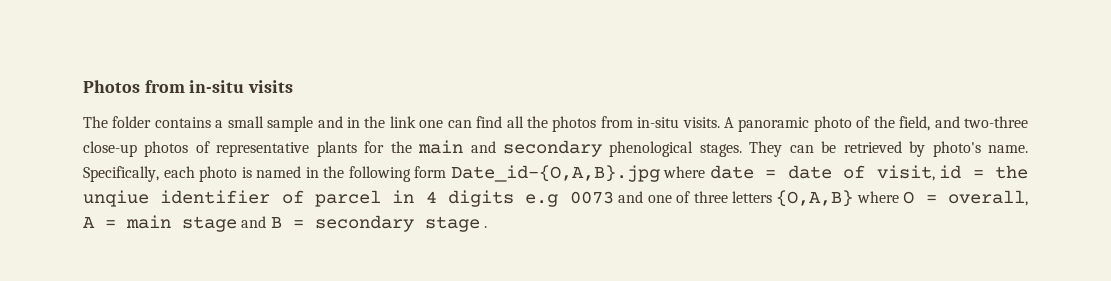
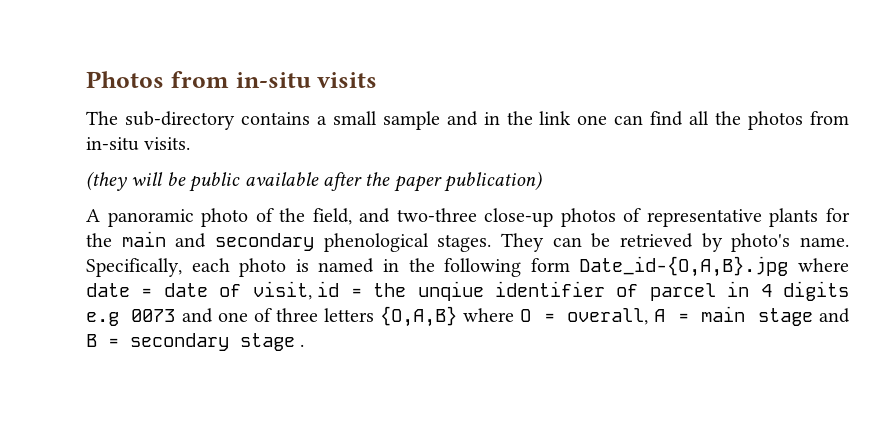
- The folder contains a small sample and in the link one can find all the photos from in-situ visits. A panoramic photo of the field, and two-three close-up photos of representative plants for the main and secondary phenological stages.
+ The sub-directory contains a small sample and in the link one can find all the photos from in-situ visits.
+ (they will be public available after the paper publication)
+ A panoramic photo of the field, and two-three close-up photos of representative plants for the main and secondary phenological stages.

